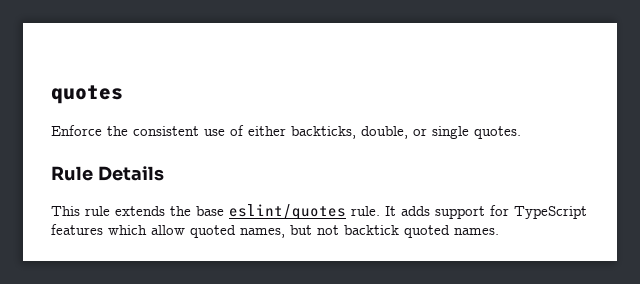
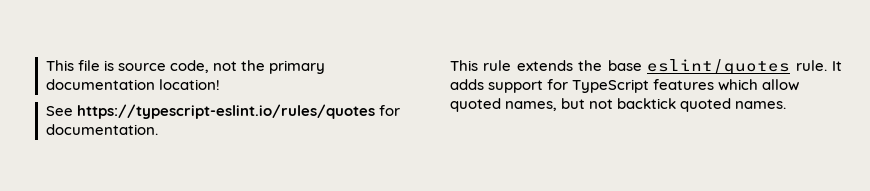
- quotes
- Enforce the consistent use of either backticks, double, or single quotes.
- Rule Details
+ This file is source code, not the primary documentation location!
+ See https://typescript-eslint.io/rules/quotes for documentation.

